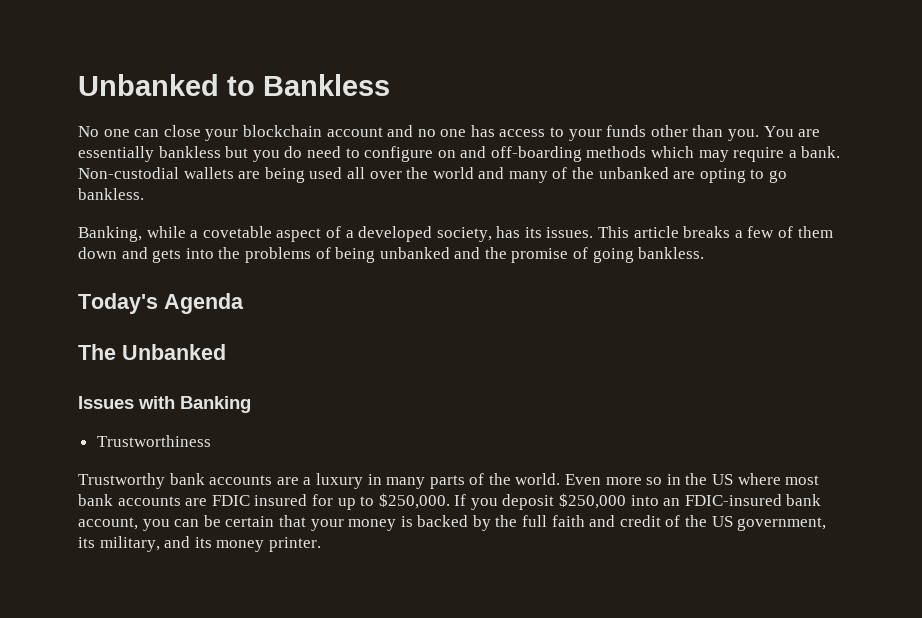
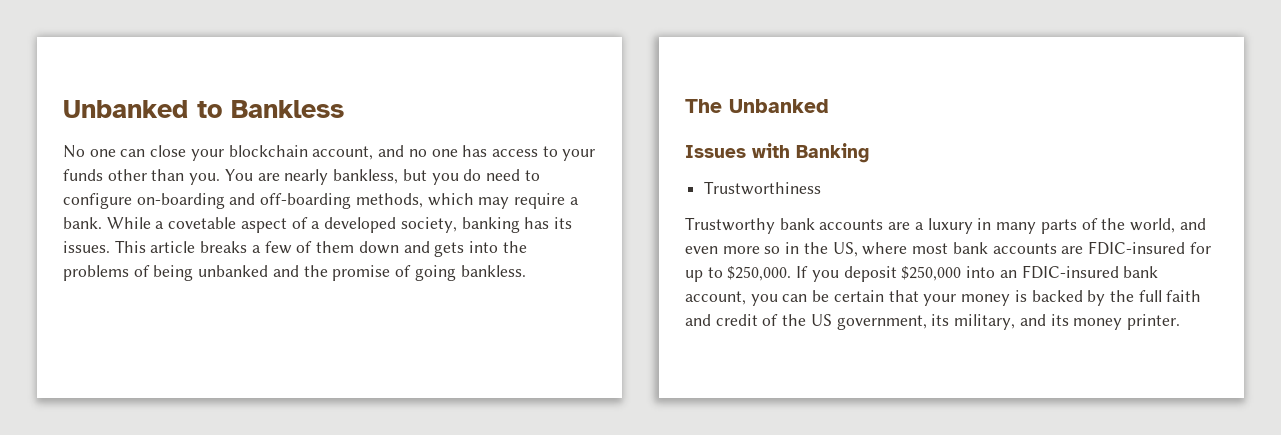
- No one can close your blockchain account and no one has access to your funds other than you.
+ No one can close your blockchain account, and no one has access to your funds other than you.
- You are essentially bankless but you do need to configure on and off-boarding methods which may require a bank.
+ You are nearly bankless, but you do need to configure on-boarding and off-boarding methods, which may require a bank.
- Non-custodial wallets are being used all over the world and many of the unbanked are opting to go bankless.
- Banking, while a covetable aspect of a developed society, has its issues.
+ While a covetable aspect of a developed society, banking has its issues.
- Today's Agenda
- Trustworthy bank accounts are a luxury in many parts of the world. Even more so in the US where most bank accounts are FDIC insured for up to $250,000.
+ Trustworthy bank accounts are a luxury in many parts of the world, and even more so in the US, where most bank accounts are FDIC-insured for up to $250,000.

